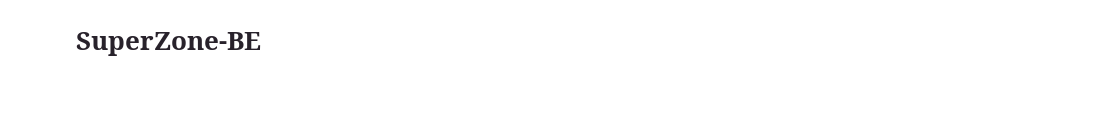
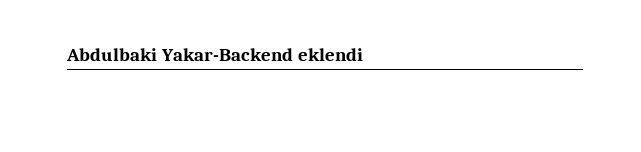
- SuperZone-BE
+ Abdulbaki Yakar-Backend eklendi

